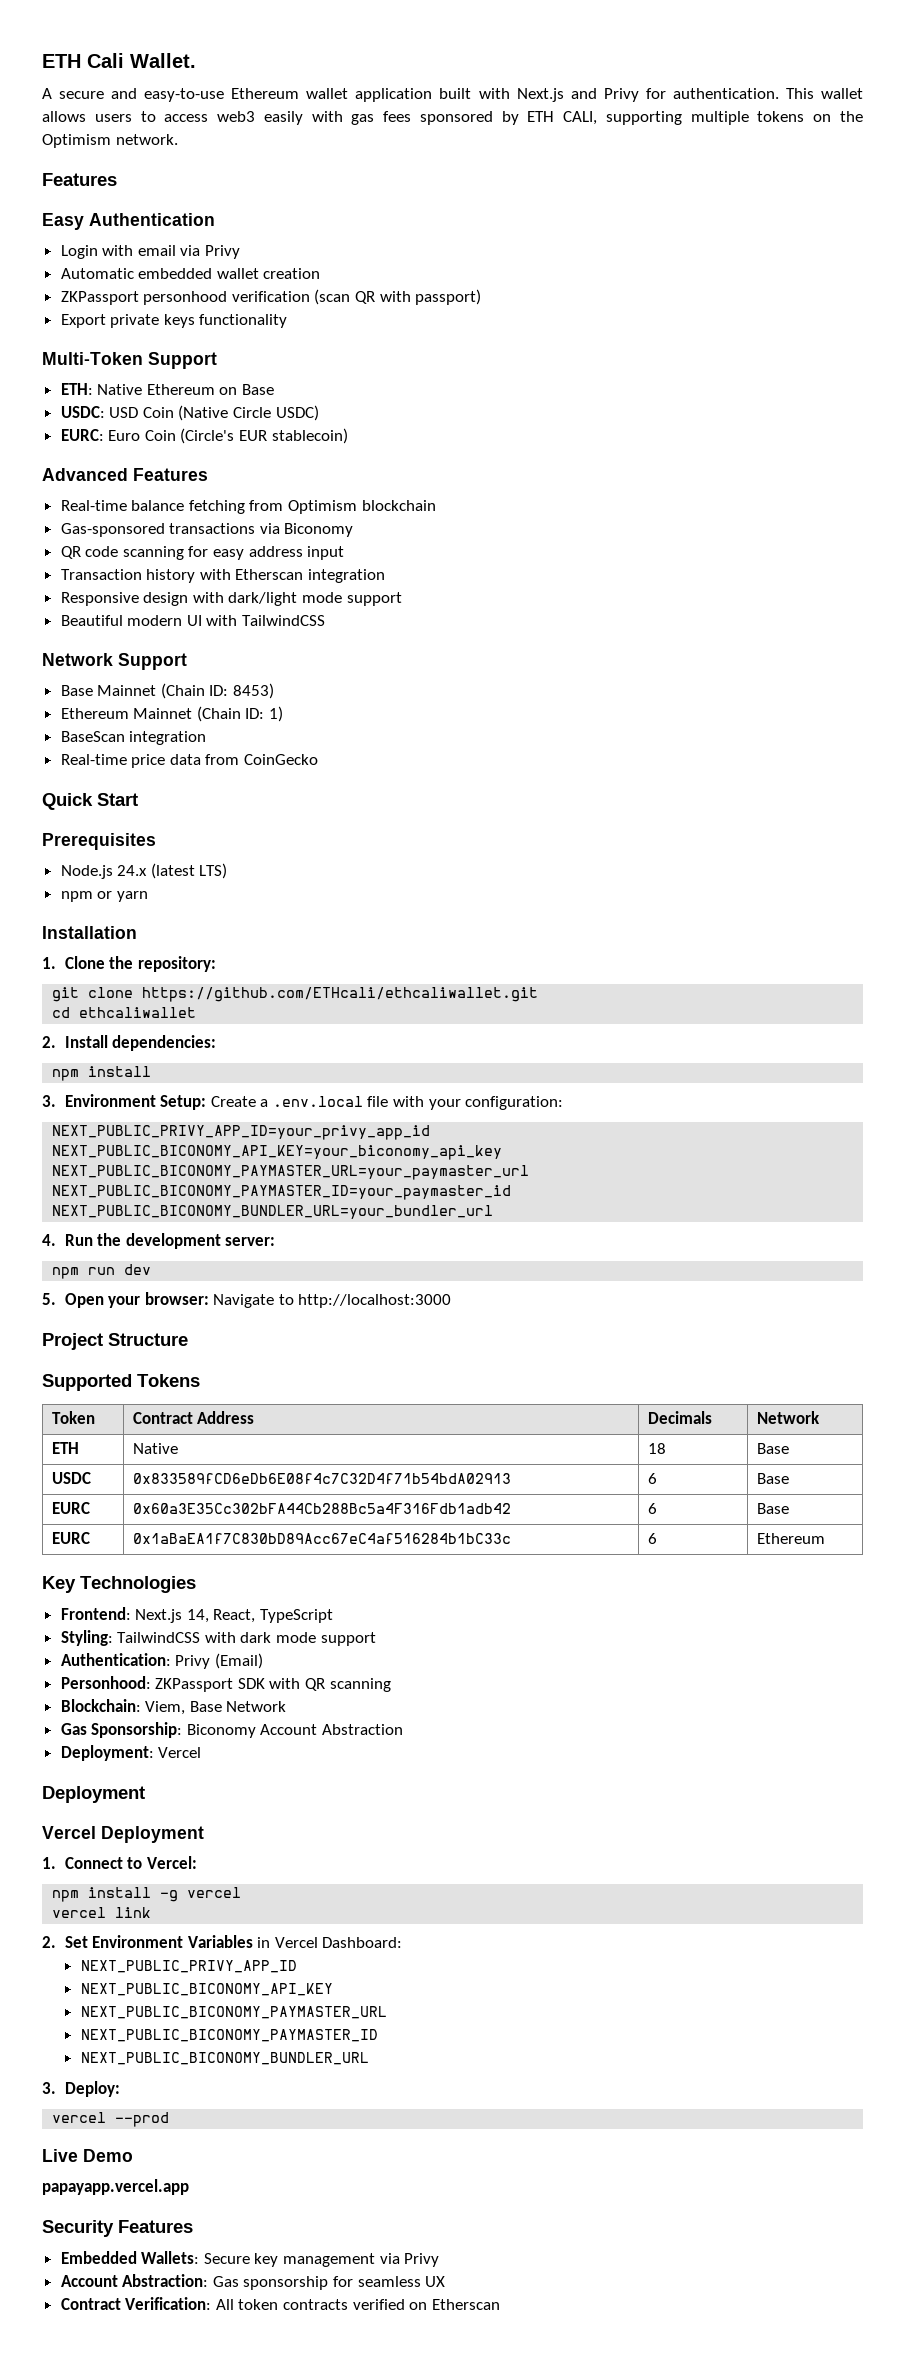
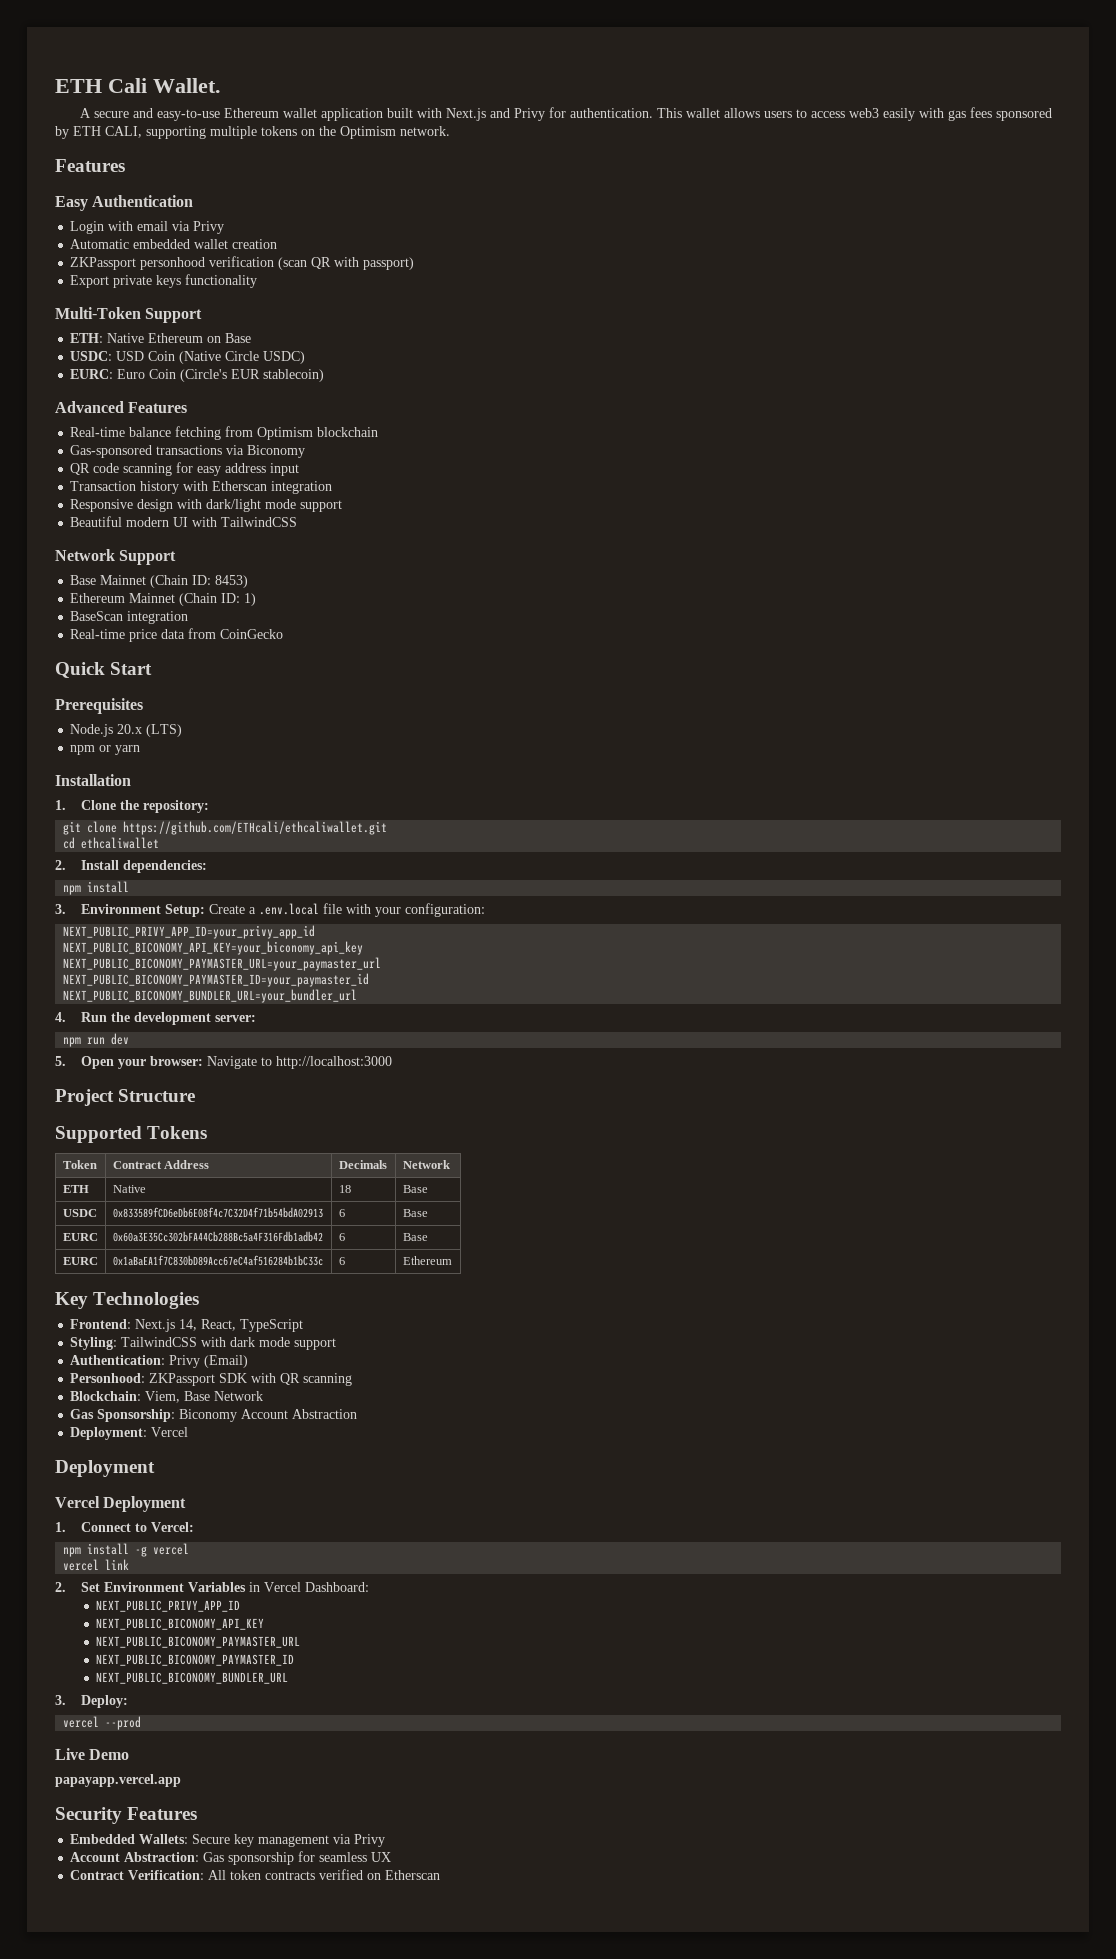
- Node.js 24.x (latest LTS)
+ Node.js 20.x (LTS)

